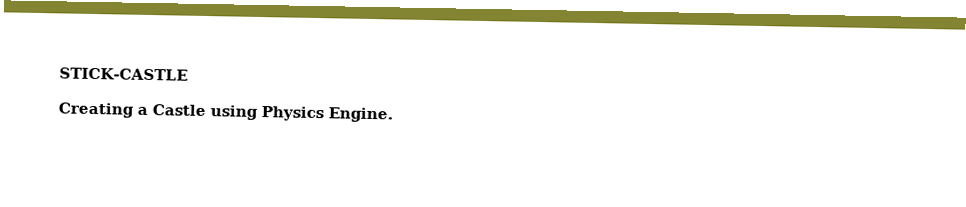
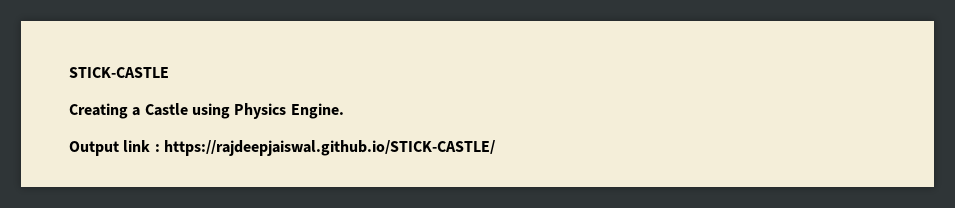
+ Output link : https://rajdeepjaiswal.github.io/STICK-CASTLE/

